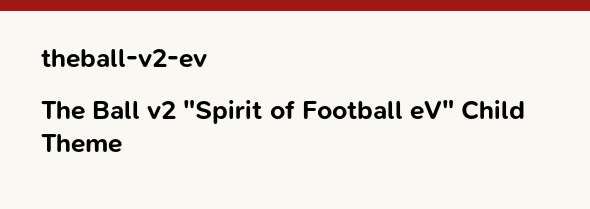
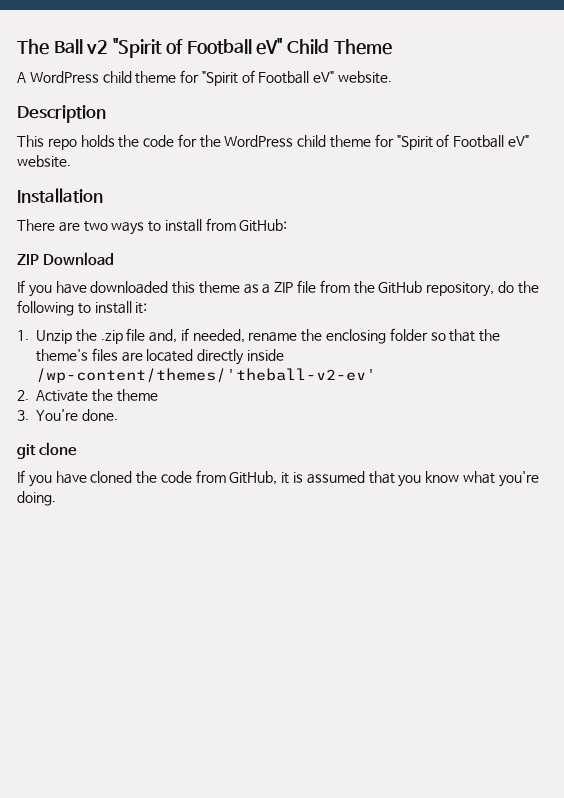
- theball-v2-ev
+ A WordPress child theme for "Spirit of Football eV" website.
+ Description
+ This repo holds the code for the WordPress child theme for "Spirit of Football eV" website.
+ Installation
+ There are two ways to install from GitHub:
+ ZIP Download
+ If you have downloaded this theme as a ZIP file from the GitHub repository, do the following to install it:
+ 1. Unzip the .zip file and, if needed, rename the enclosing folder so that the theme's files are located directly inside /wp-content/themes/'theball-v2-ev'
+ 2. Activate the theme
+ 3. You're done.
+ git clone
+ If you have cloned the code from GitHub, it is assumed that you know what you're doing.

